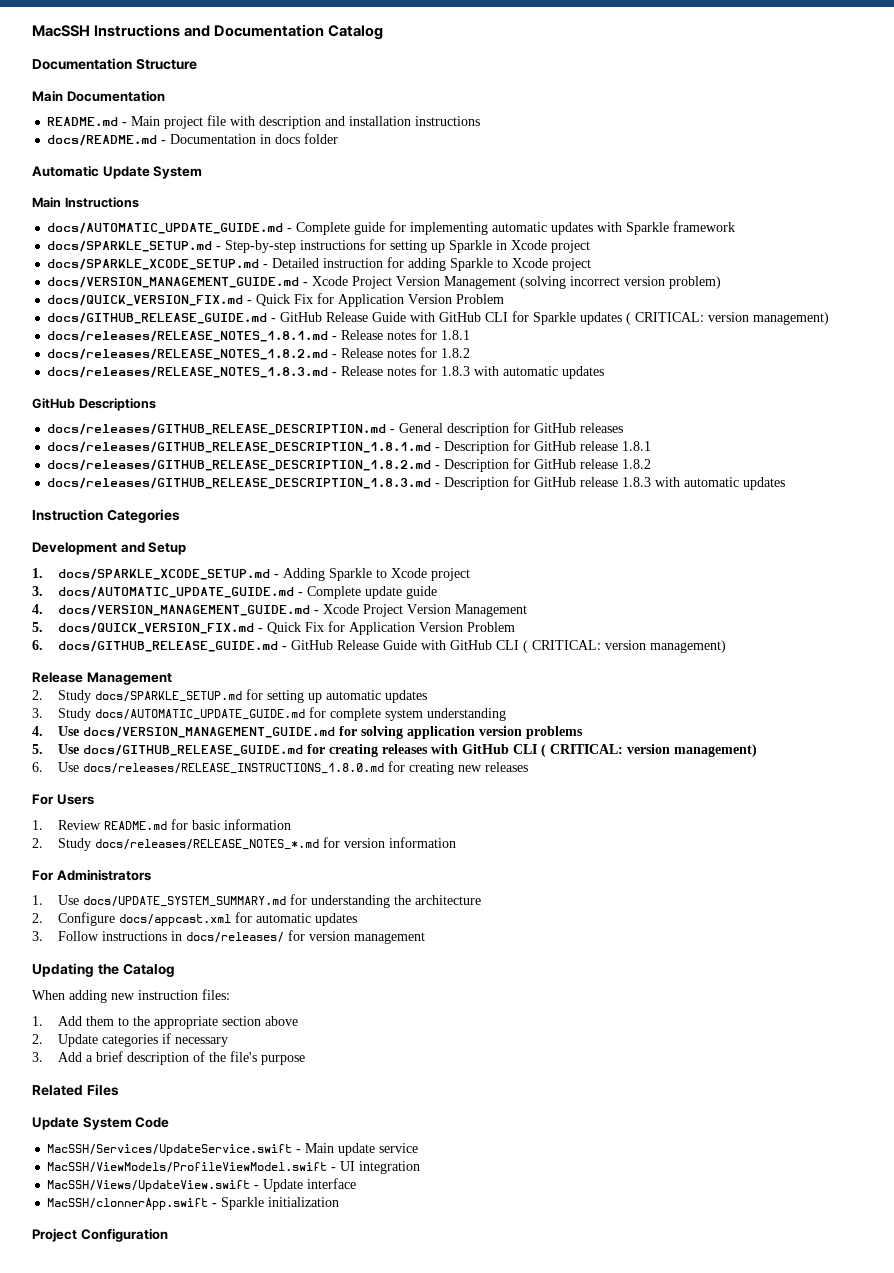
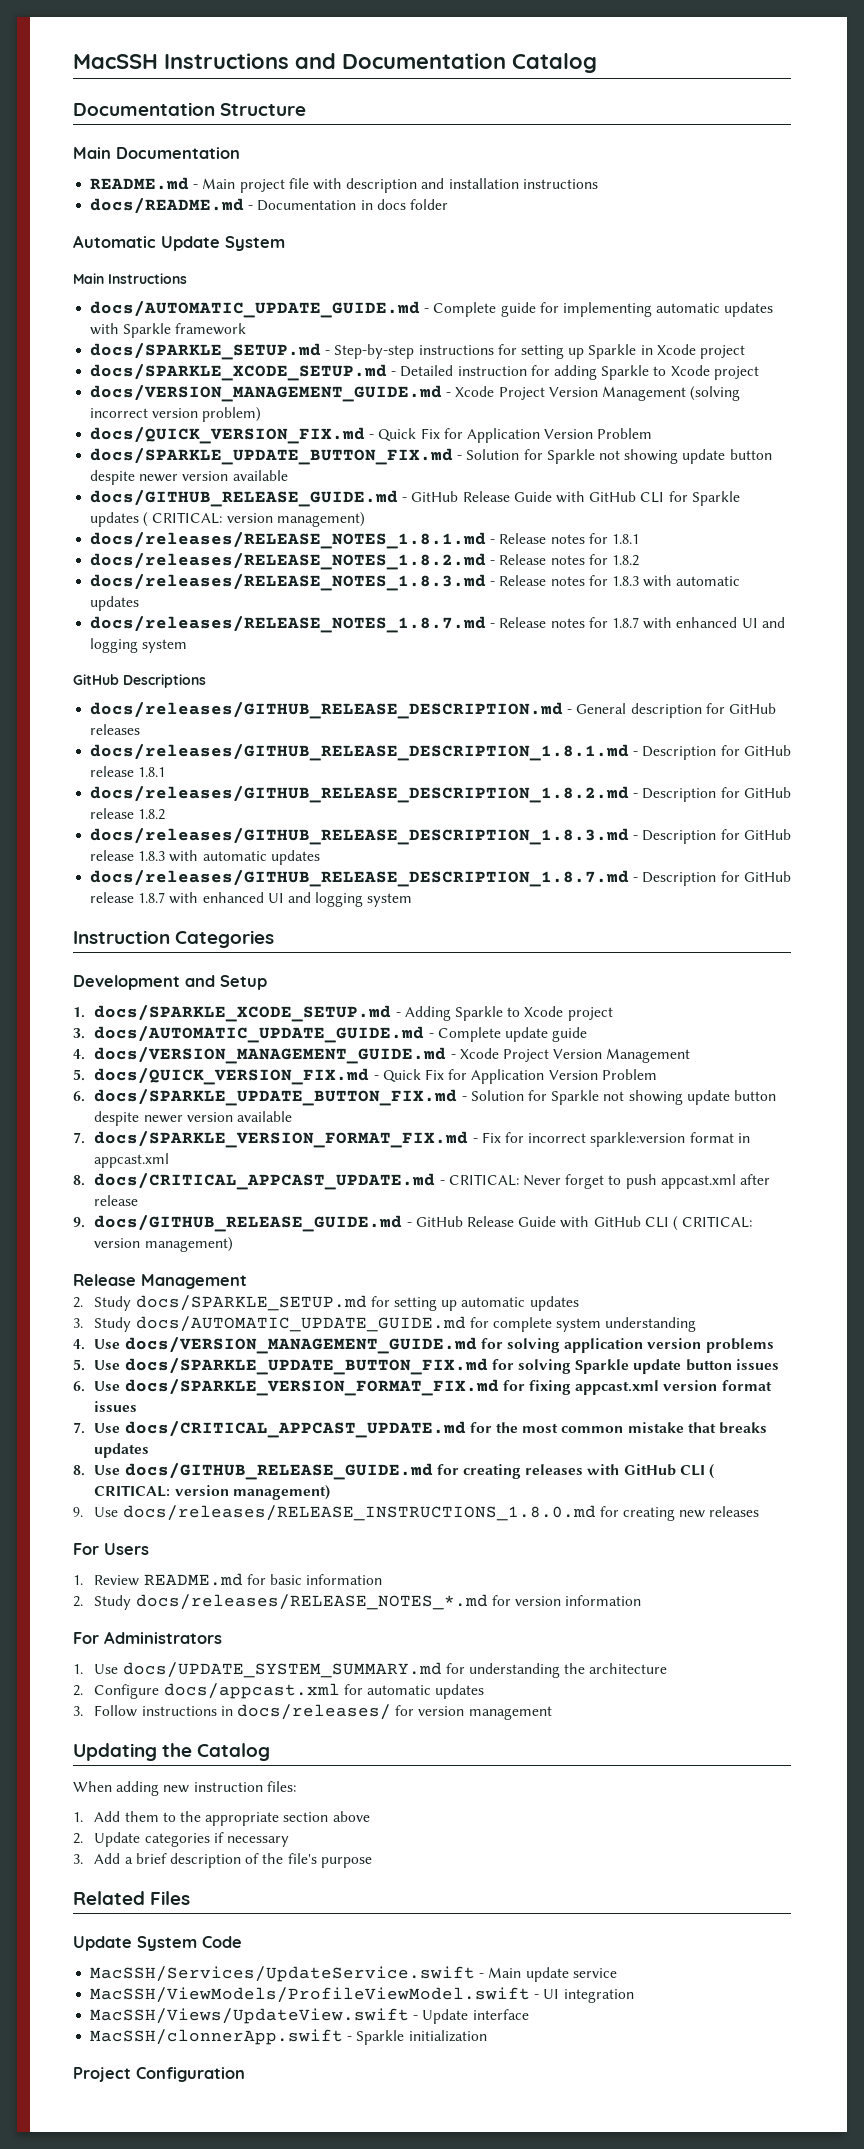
  docs/VERSION_MANAGEMENT_GUIDE.md - Xcode Project Version Management (solving incorrect version problem)
  docs/QUICK_VERSION_FIX.md - Quick Fix for Application Version Problem
+ docs/SPARKLE_UPDATE_BUTTON_FIX.md - Solution for Sparkle not showing update button despite newer version available
+ docs/releases/RELEASE_NOTES_1.8.7.md - Release notes for 1.8.7 with enhanced UI and logging system
+ docs/releases/GITHUB_RELEASE_DESCRIPTION_1.8.7.md - Description for GitHub release 1.8.7 with enhanced UI and logging system
- 6. docs/GITHUB_RELEASE_GUIDE.md - GitHub Release Guide with GitHub CLI ( CRITICAL: version management)
+ 6. docs/SPARKLE_UPDATE_BUTTON_FIX.md - Solution for Sparkle not showing update button despite newer version available
+ 7. docs/SPARKLE_VERSION_FORMAT_FIX.md - Fix for incorrect sparkle:version format in appcast.xml
+ 8. docs/CRITICAL_APPCAST_UPDATE.md - CRITICAL: Never forget to push appcast.xml after release
+ 9. docs/GITHUB_RELEASE_GUIDE.md - GitHub Release Guide with GitHub CLI ( CRITICAL: version management)
- 5. Use docs/GITHUB_RELEASE_GUIDE.md for creating releases with GitHub CLI ( CRITICAL: version management)
+ 5. Use docs/SPARKLE_UPDATE_BUTTON_FIX.md for solving Sparkle update button issues
+ 6. Use docs/SPARKLE_VERSION_FORMAT_FIX.md for fixing appcast.xml version format issues
+ 7. Use docs/CRITICAL_APPCAST_UPDATE.md for the most common mistake that breaks updates
+ 8. Use docs/GITHUB_RELEASE_GUIDE.md for creating releases with GitHub CLI ( CRITICAL: version management)
- 6. Use docs/releases/RELEASE_INSTRUCTIONS_1.8.0.md for creating new releases
+ 9. Use docs/releases/RELEASE_INSTRUCTIONS_1.8.0.md for creating new releases

